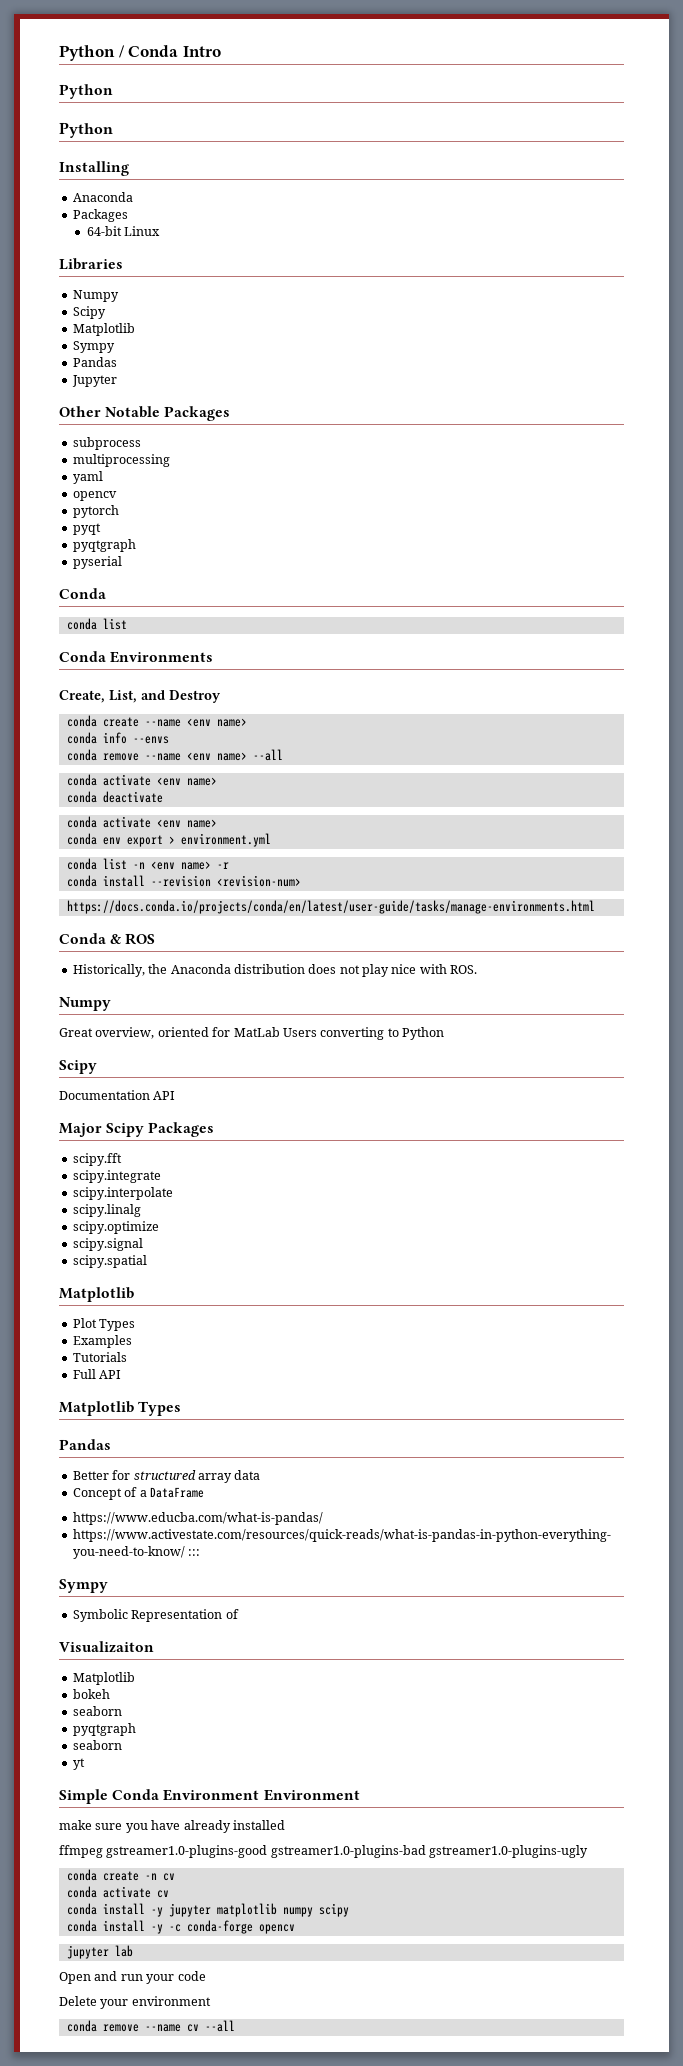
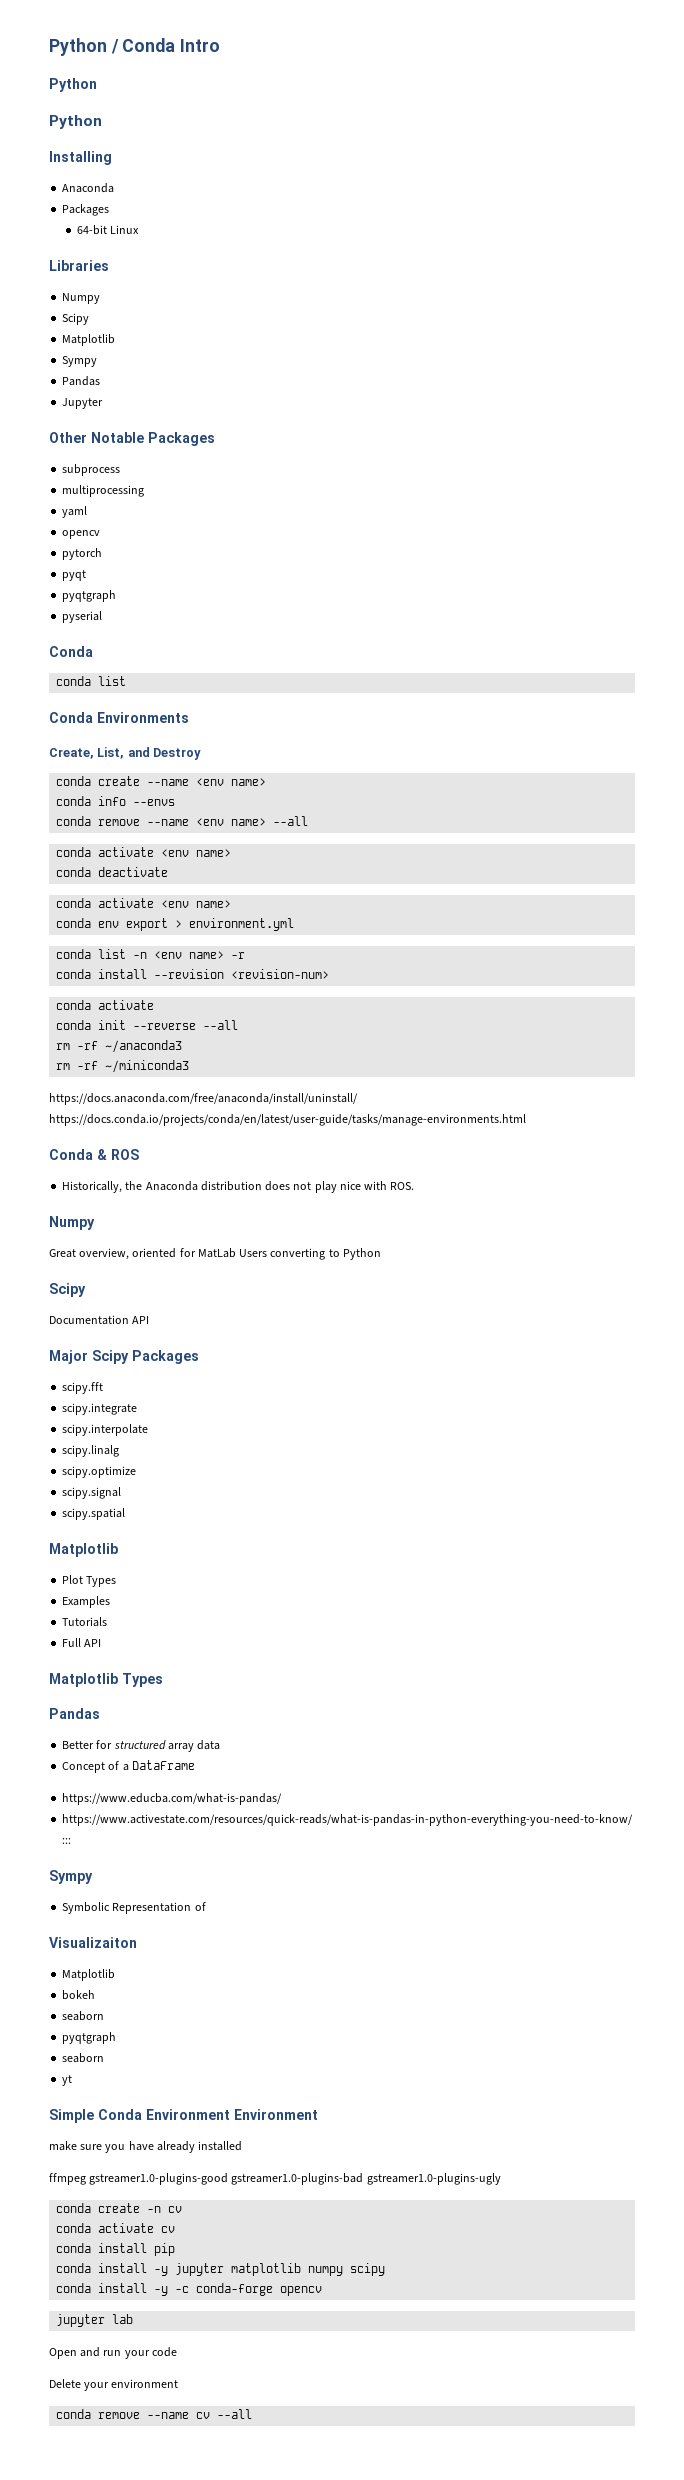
  conda install --revision <revision-num>
- https://docs.conda.io/projects/conda/en/latest/user-guide/tasks/manage-environments.html
+ conda activate
+ conda init --reverse --all
+ rm -rf ~/anaconda3
+ rm -rf ~/miniconda3
+ https://docs.anaconda.com/free/anaconda/install/uninstall/ https://docs.conda.io/projects/conda/en/latest/user-guide/tasks/manage-environments.html
+ conda install pip

